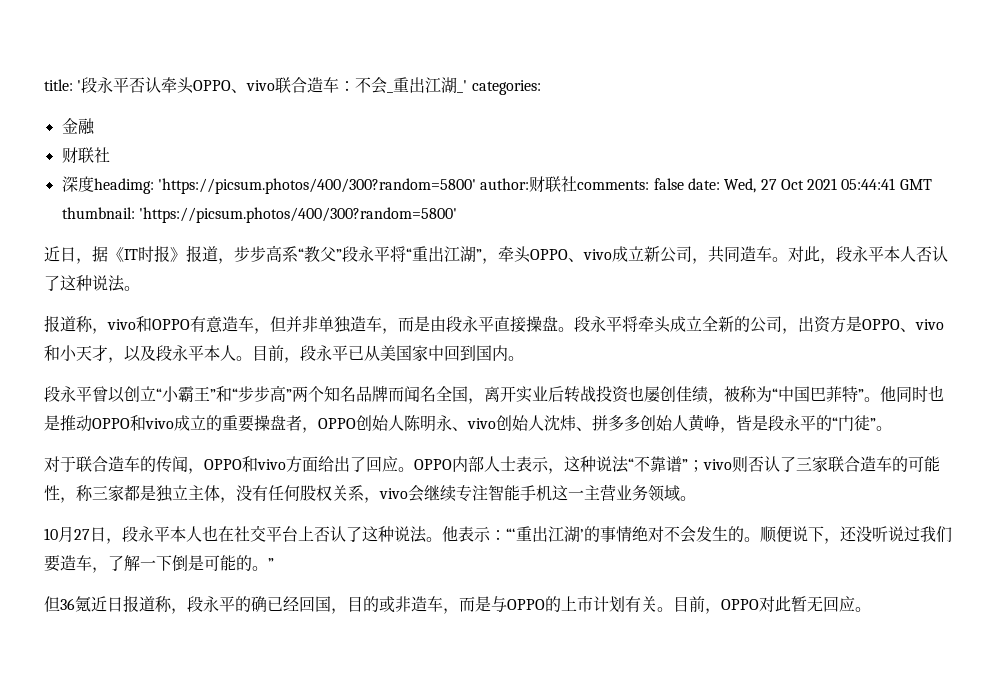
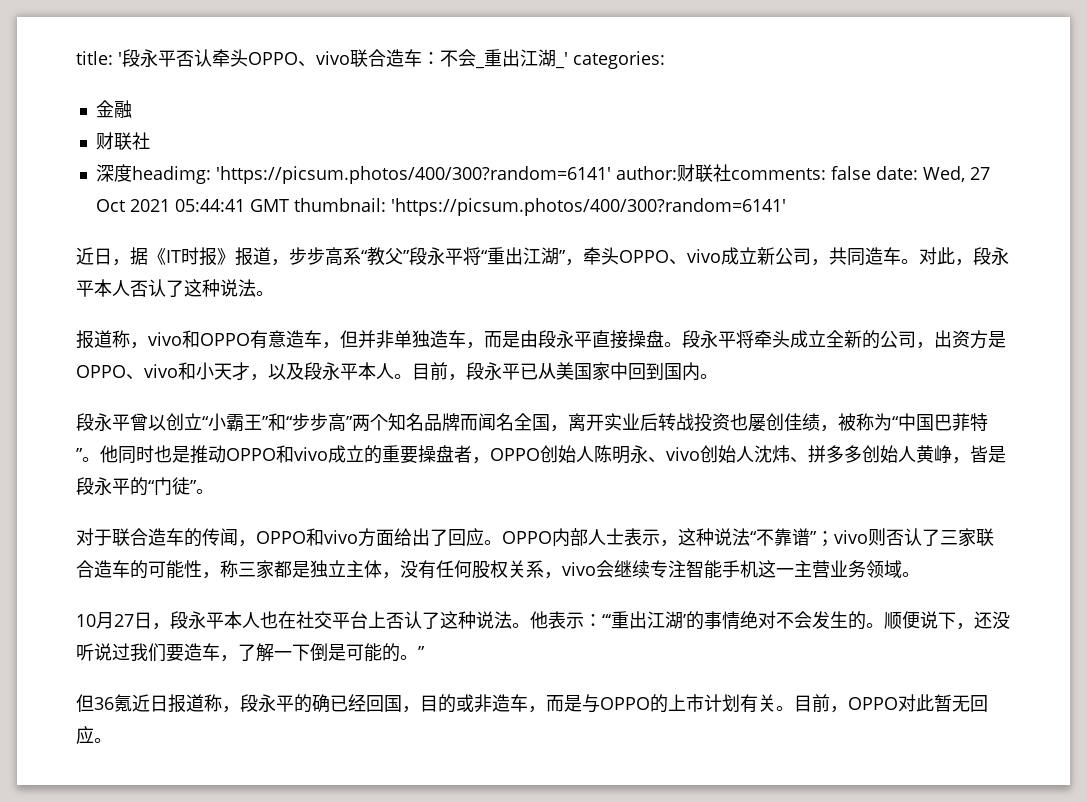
- 深度headimg: 'https://picsum.photos/400/300?random=5800' author:财联社comments: false date: Wed, 27 Oct 2021 05:44:41 GMT thumbnail: 'https://picsum.photos/400/300?random=5800'
+ 深度headimg: 'https://picsum.photos/400/300?random=6141' author:财联社comments: false date: Wed, 27 Oct 2021 05:44:41 GMT thumbnail: 'https://picsum.photos/400/300?random=6141'

